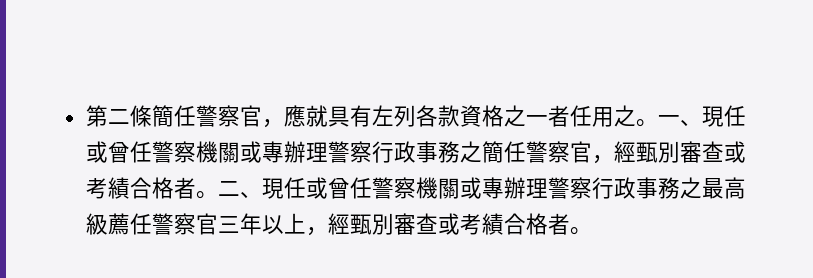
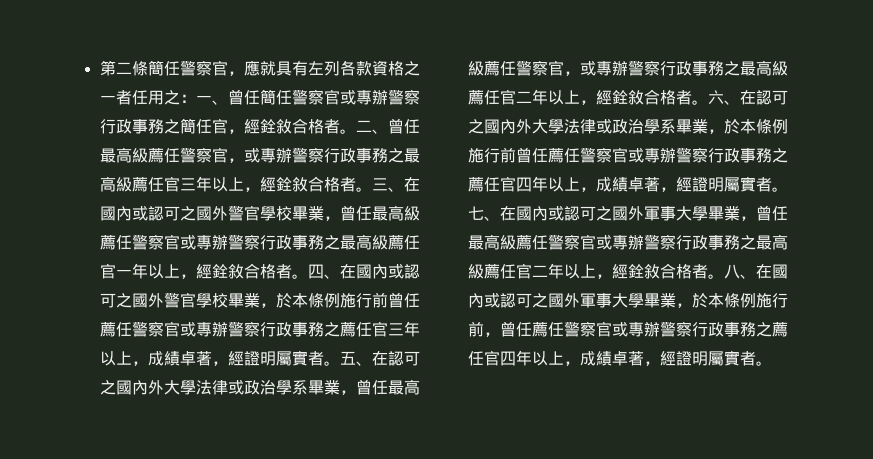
- 第二條簡任警察官，應就具有左列各款資格之一者任用之。一、現任或曾任警察機關或專辦理警察行政事務之簡任警察官，經甄別審查或考績合格者。二、現任或曾任警察機關或專辦理警察行政事務之最高級薦任警察官三年以上，經甄別審查或考績合格者。
+ 第二條簡任警察官，應就具有左列各款資格之一者任用之：一、曾任簡任警察官或專辦警察行政事務之簡任官，經銓敘合格者。二、曾任最高級薦任警察官，或專辦警察行政事務之最高級薦任官三年以上，經銓敘合格者。三、在國內或認可之國外警官學校畢業，曾任最高級薦任警察官或專辦警察行政事務之最高級薦任官一年以上，經銓敘合格者。四、在國內或認可之國外警官學校畢業，於本條例施行前曾任薦任警察官或專辦警察行政事務之薦任官三年以上，成績卓著，經證明屬實者。五、在認可之國內外大學法律或政治學系畢業，曾任最高級薦任警察官，或專辦警察行政事務之最高級薦任官二年以上，經銓敘合格者。六、在認可之國內外大學法律或政治學系畢業，於本條例施行前曾任薦任警察官或專辦警察行政事務之薦任官四年以上，成績卓著，經證明屬實者。七、在國內或認可之國外軍事大學畢業，曾任最高級薦任警察官或專辦警察行政事務之最高級薦任官二年以上，經銓敘合格者。八、在國內或認可之國外軍事大學畢業，於本條例施行前，曾任薦任警察官或專辦警察行政事務之薦任官四年以上，成績卓著，經證明屬實者。

